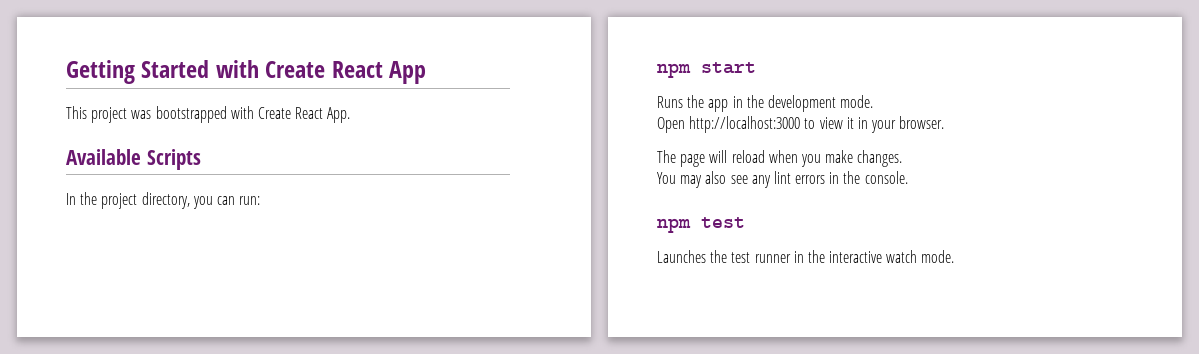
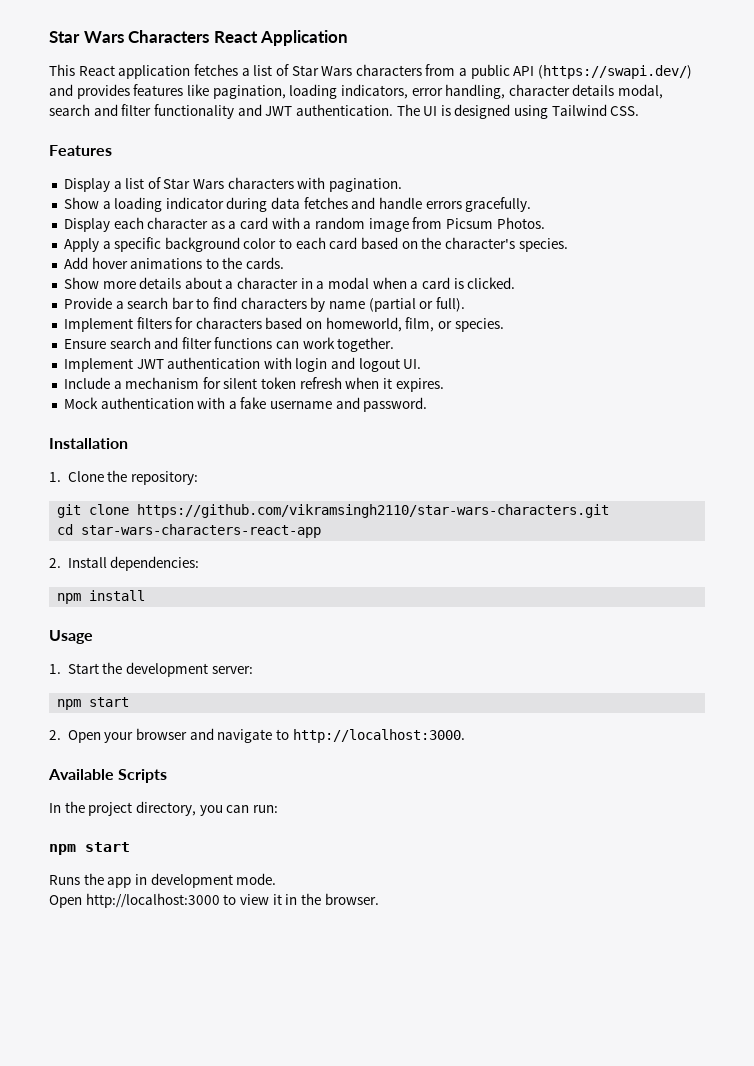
- Getting Started with Create React App
- This project was bootstrapped with Create React App.
+ Star Wars Characters React Application
+ This React application fetches a list of Star Wars characters from a public API (https://swapi.dev/) and provides features like pagination, loading indicators, error handling, character details modal, search and filter functionality and JWT authentication. The UI is designed using Tailwind CSS.
+ Features
+ Display a list of Star Wars characters with pagination.
+ Show a loading indicator during data fetches and handle errors gracefully.
+ Display each character as a card with a random image from Picsum Photos.
+ Apply a specific background color to each card based on the character's species.
+ Add hover animations to the cards.
+ Show more details about a character in a modal when a card is clicked.
+ Provide a search bar to find characters by name (partial or full).
+ Implement filters for characters based on homeworld, film, or species.
+ Ensure search and filter functions can work together.
+ Implement JWT authentication with login and logout UI.
+ Include a mechanism for silent token refresh when it expires.
+ Mock authentication with a fake username and password.
+ Installation
+ 1. Clone the repository:
+ git clone https://github.com/vikramsingh2110/star-wars-characters.git
+ cd star-wars-characters-react-app
+ 2. Install dependencies:
+ npm install
+ Usage
+ 1. Start the development server:
+ npm start
+ 2. Open your browser and navigate to http://localhost:3000.
- Runs the app in the development mode.
+ Runs the app in development mode.
- Open http://localhost:3000 to view it in your browser.
+ Open http://localhost:3000 to view it in the browser.
- The page will reload when you make changes.
- You may also see any lint errors in the console.
- npm test
- Launches the test runner in the interactive watch mode.

